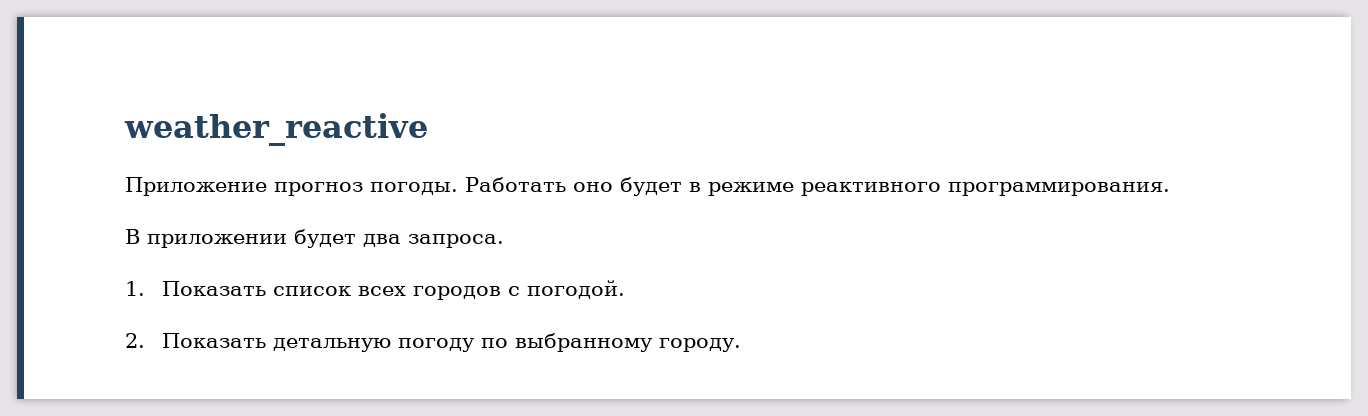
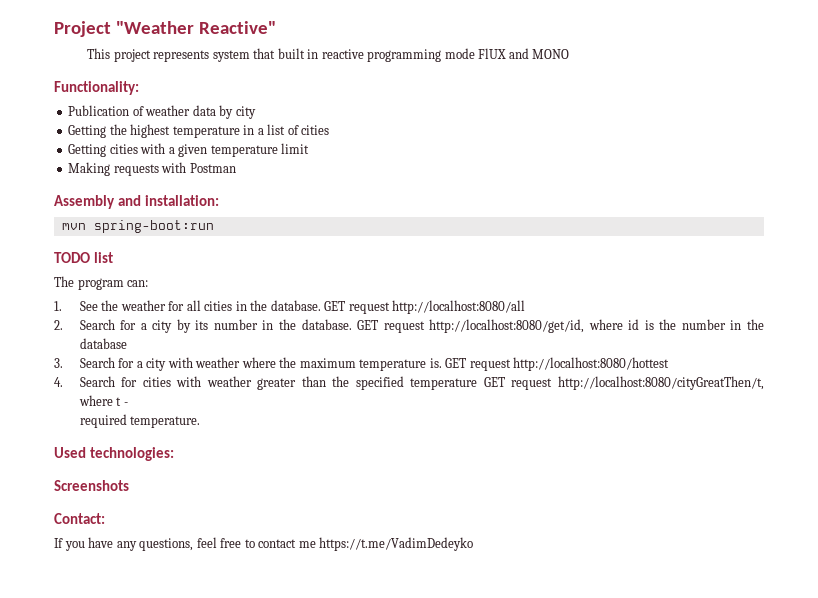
- weather_reactive
- Приложение прогноз погоды. Работать оно будет в режиме реактивного программирования.
- В приложении будет два запроса.
- 1. Показать список всех городов с погодой.
- 2. Показать детальную погоду по выбранному городу.
+ Project "Weather Reactive"
+ This project represents system that built in reactive programming mode FlUX and MONO
+ Functionality:
+ Publication of weather data by city
+ Getting the highest temperature in a list of cities
+ Getting cities with a given temperature limit
+ Making requests with Postman
+ Assembly and installation:
+ mvn spring-boot:run
+ TODO list
+ The program can:
+ 1. See the weather for all cities in the database. GET request http://localhost:8080/all
+ 2. Search for a city by its number in the database. GET request http://localhost:8080/get/id, where id is the number in the database
+ 3. Search for a city with weather where the maximum temperature is. GET request http://localhost:8080/hottest
+ 4. Search for cities with weather greater than the specified temperature GET request http://localhost:8080/cityGreatThen/t, where t -
+ required temperature.
+ Used technologies:
+ Screenshots
+ Contact:
+ If you have any questions, feel free to contact me https://t.me/VadimDedeyko

